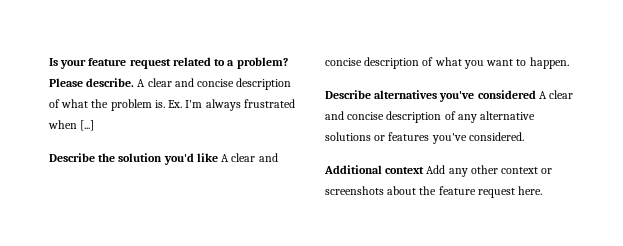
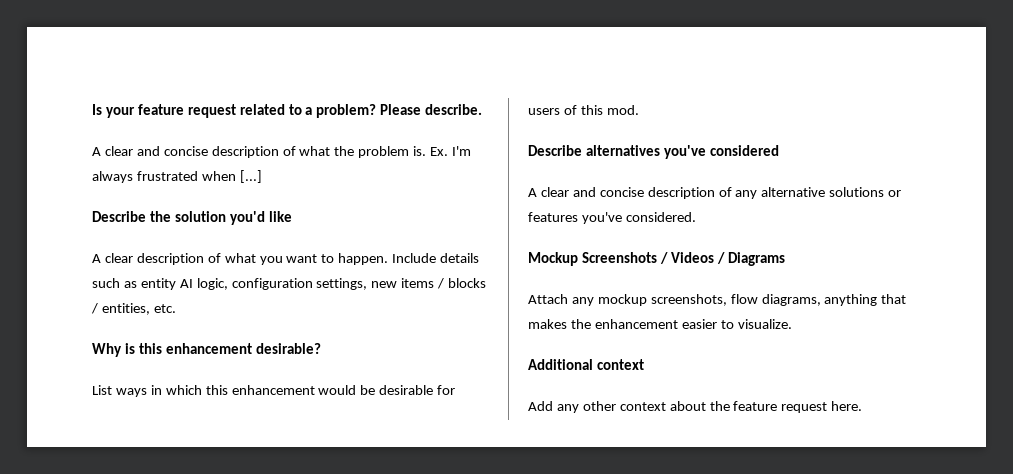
- Please describe. A clear and concise description of what the problem is.
+ Please describe.
+ A clear and concise description of what the problem is.
- Describe the solution you'd like A clear and concise description of what you want to happen.
+ Describe the solution you'd like
+ A clear description of what you want to happen. Include details such as entity AI logic, configuration settings, new items / blocks / entities, etc.
+ Why is this enhancement desirable?
+ List ways in which this enhancement would be desirable for users of this mod.
- Describe alternatives you've considered A clear and concise description of any alternative solutions or features you've considered.
+ Describe alternatives you've considered
+ A clear and concise description of any alternative solutions or features you've considered.
+ Mockup Screenshots / Videos / Diagrams
+ Attach any mockup screenshots, flow diagrams, anything that makes the enhancement easier to visualize.
- Additional context Add any other context or screenshots about the feature request here.
+ Additional context
+ Add any other context about the feature request here.

